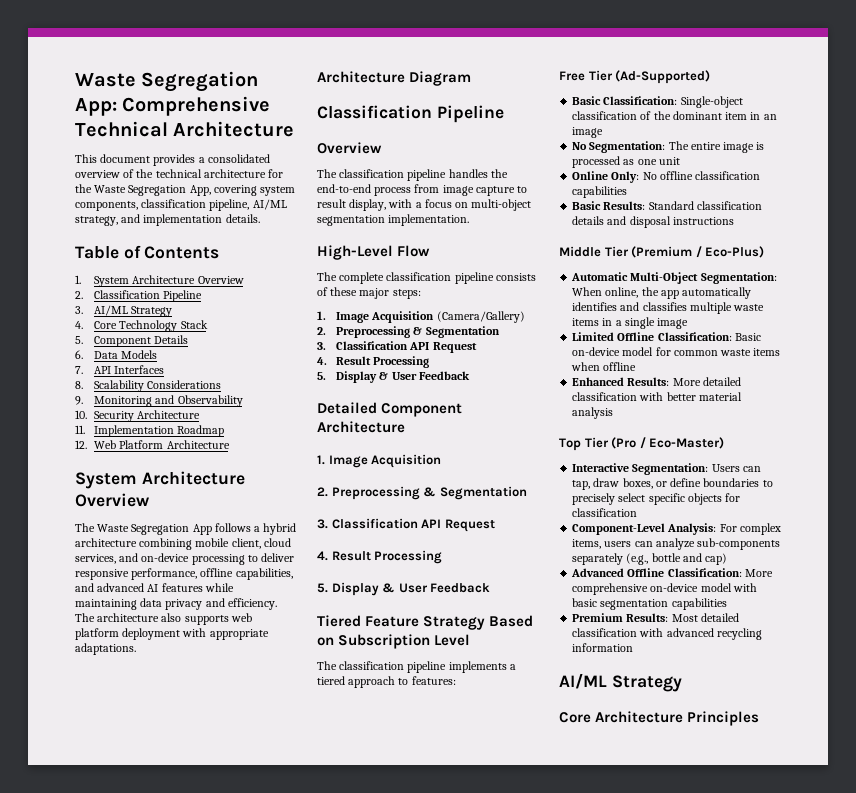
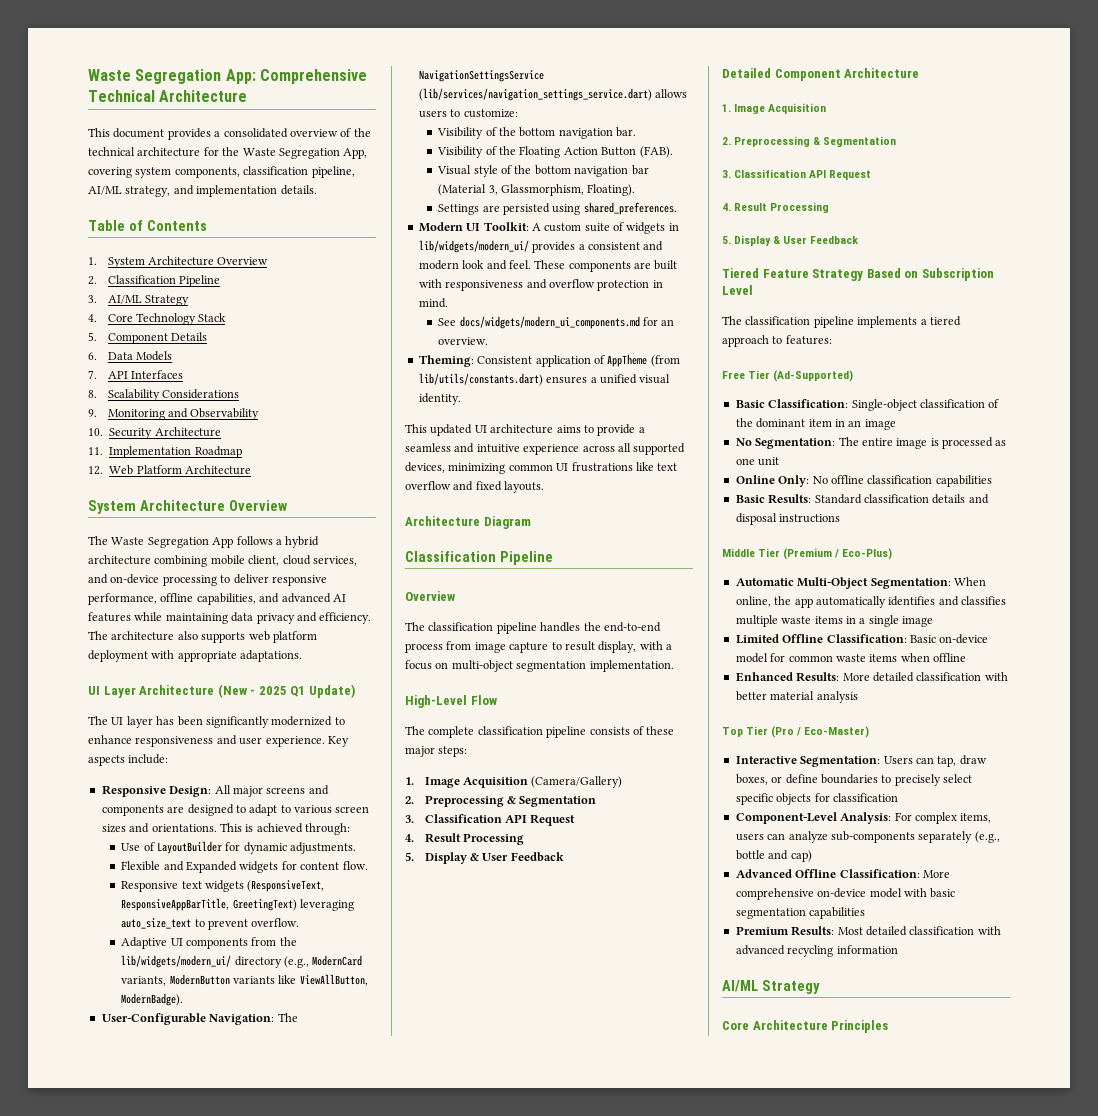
+ UI Layer Architecture (New - 2025 Q1 Update)
+ The UI layer has been significantly modernized to enhance responsiveness and user experience. Key aspects include:
+ Responsive Design: All major screens and components are designed to adapt to various screen sizes and orientations. This is achieved through:
+ Use of LayoutBuilder for dynamic adjustments.
+ Flexible and Expanded widgets for content flow.
+ Responsive text widgets (ResponsiveText, ResponsiveAppBarTitle, GreetingText) leveraging auto_size_text to prevent overflow.
+ Adaptive UI components from the lib/widgets/modern_ui/ directory (e.g., ModernCard variants, ModernButton variants like ViewAllButton, ModernBadge).
+ User-Configurable Navigation: The NavigationSettingsService (lib/services/navigation_settings_service.dart) allows users to customize:
+ Visibility of the bottom navigation bar.
+ Visibility of the Floating Action Button (FAB).
+ Visual style of the bottom navigation bar (Material 3, Glassmorphism, Floating).
+ Settings are persisted using shared_preferences.
+ Modern UI Toolkit: A custom suite of widgets in lib/widgets/modern_ui/ provides a consistent and modern look and feel. These components are built with responsiveness and overflow protection in mind.
+ See docs/widgets/modern_ui_components.md for an overview.
+ Theming: Consistent application of AppTheme (from lib/utils/constants.dart) ensures a unified visual identity.
+ This updated UI architecture aims to provide a seamless and intuitive experience across all supported devices, minimizing common UI frustrations like text overflow and fixed layouts.

